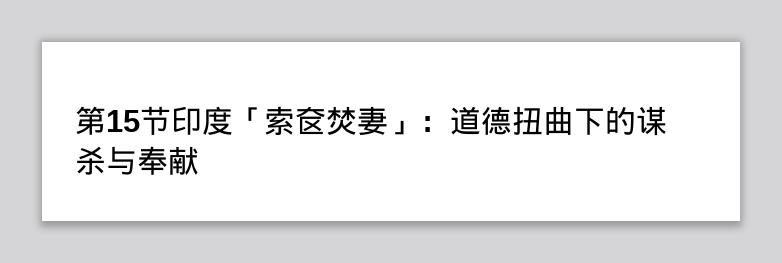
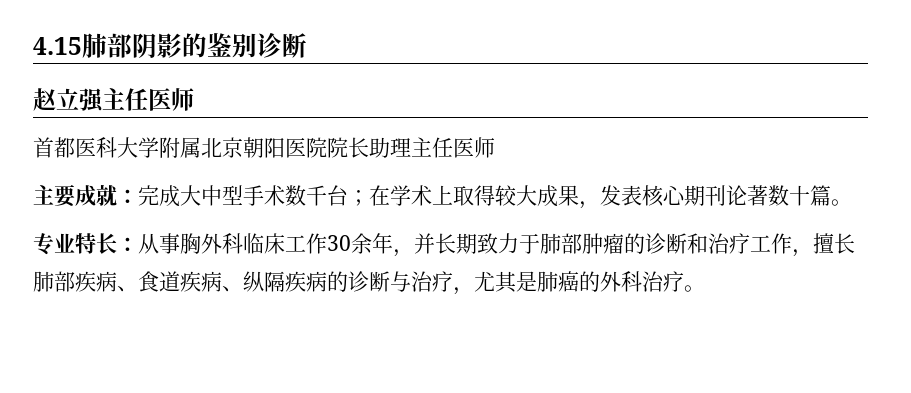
- 第15节印度「索奁焚妻」：道德扭曲下的谋杀与奉献
+ 4.15肺部阴影的鉴别诊断
+ 赵立强主任医师
+ 首都医科大学附属北京朝阳医院院长助理主任医师
+ 主要成就：完成大中型手术数千台；在学术上取得较大成果，发表核心期刊论著数十篇。
+ 专业特长：从事胸外科临床工作30余年，并长期致力于肺部肿瘤的诊断和治疗工作，擅长肺部疾病、食道疾病、纵隔疾病的诊断与治疗，尤其是肺癌的外科治疗。

